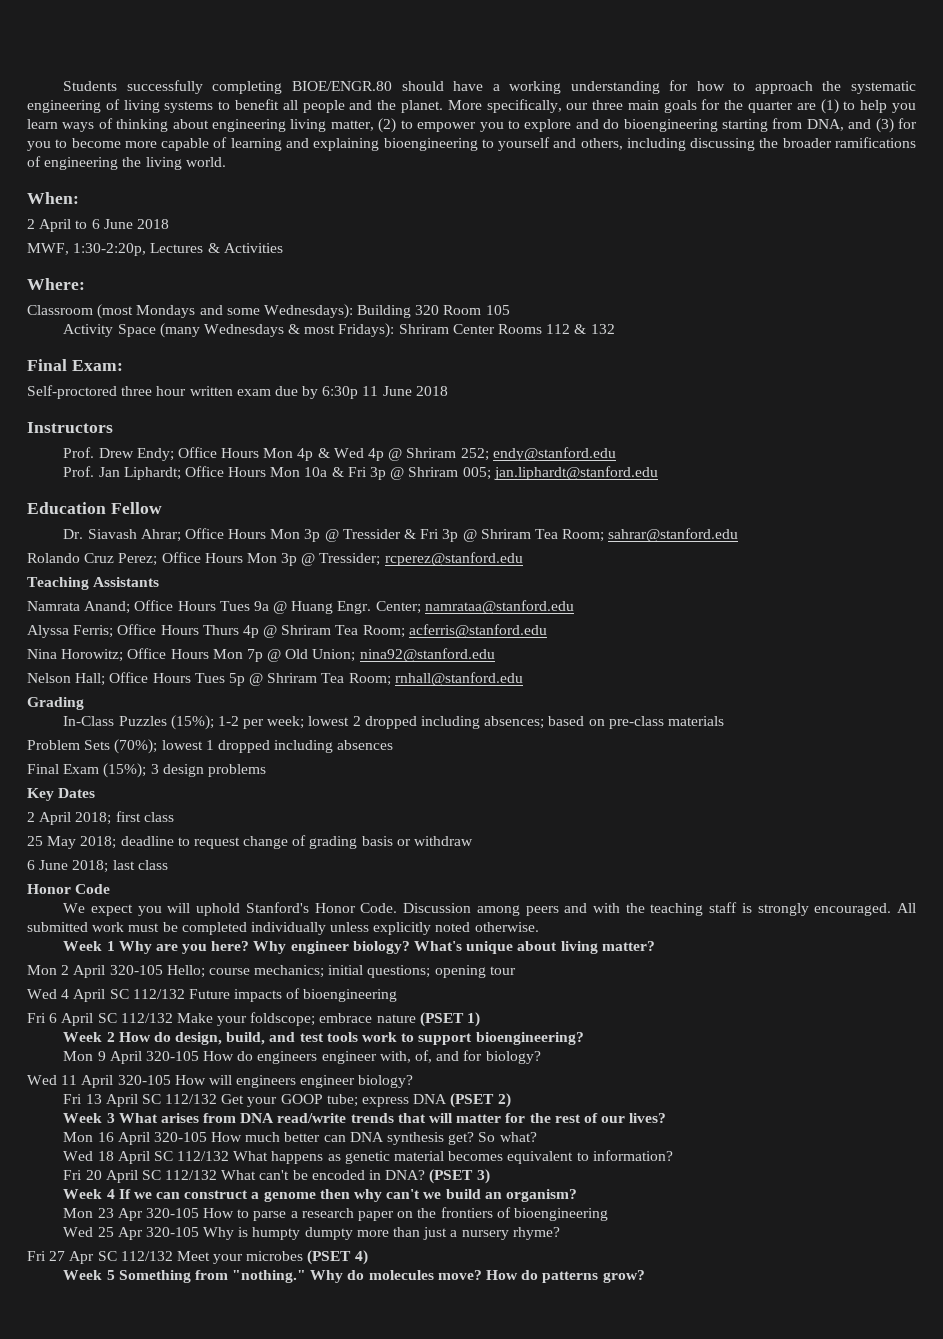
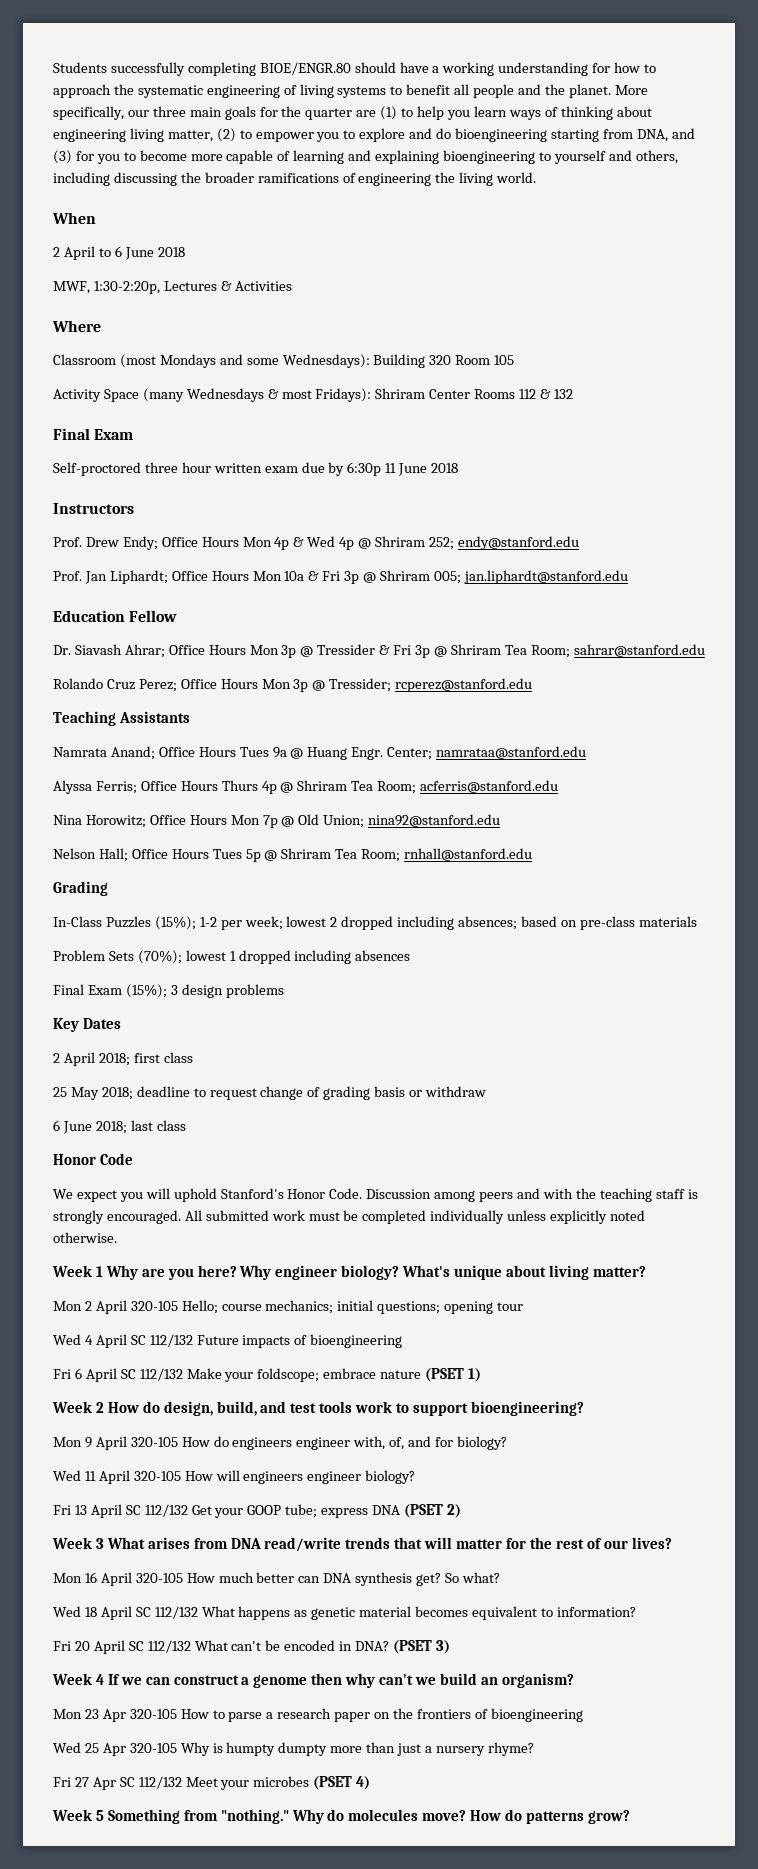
- When:
+ When
- Where:
+ Where
  Activity Space (many Wednesdays & most Fridays): Shriram Center Rooms 112 & 132
- Final Exam:
+ Final Exam

